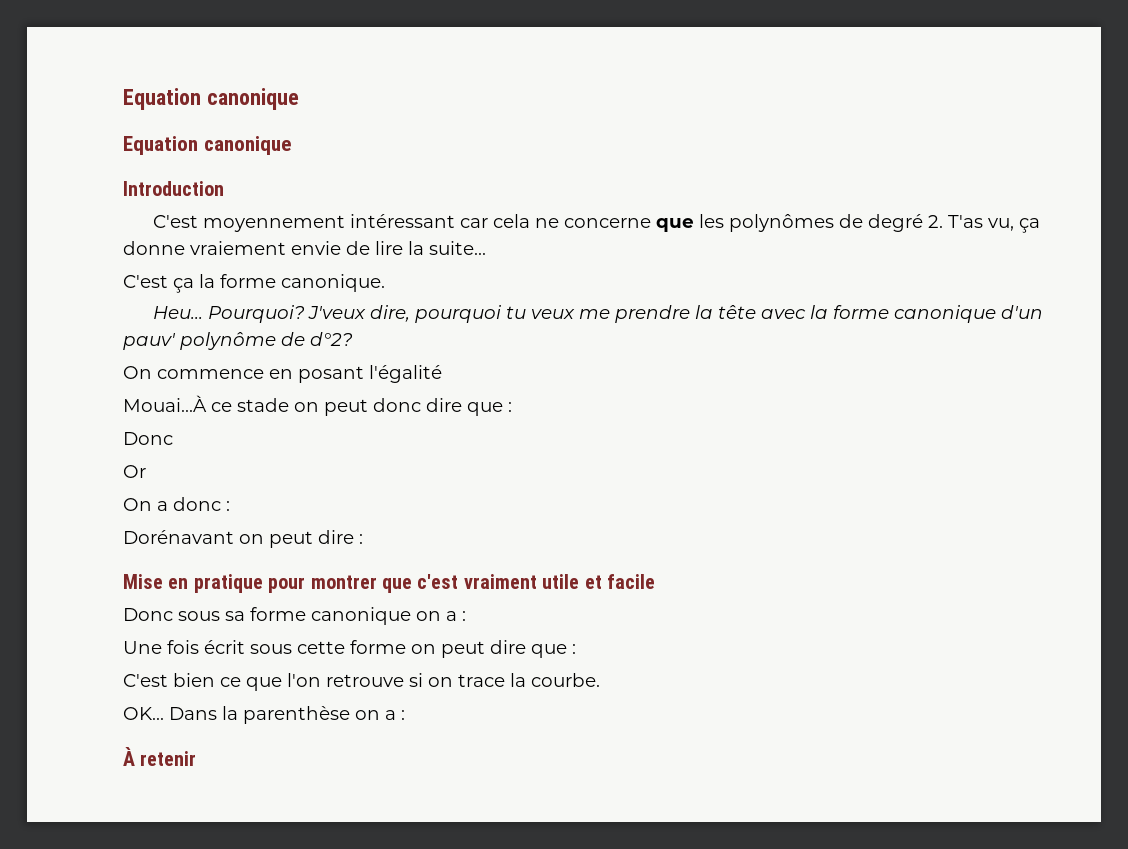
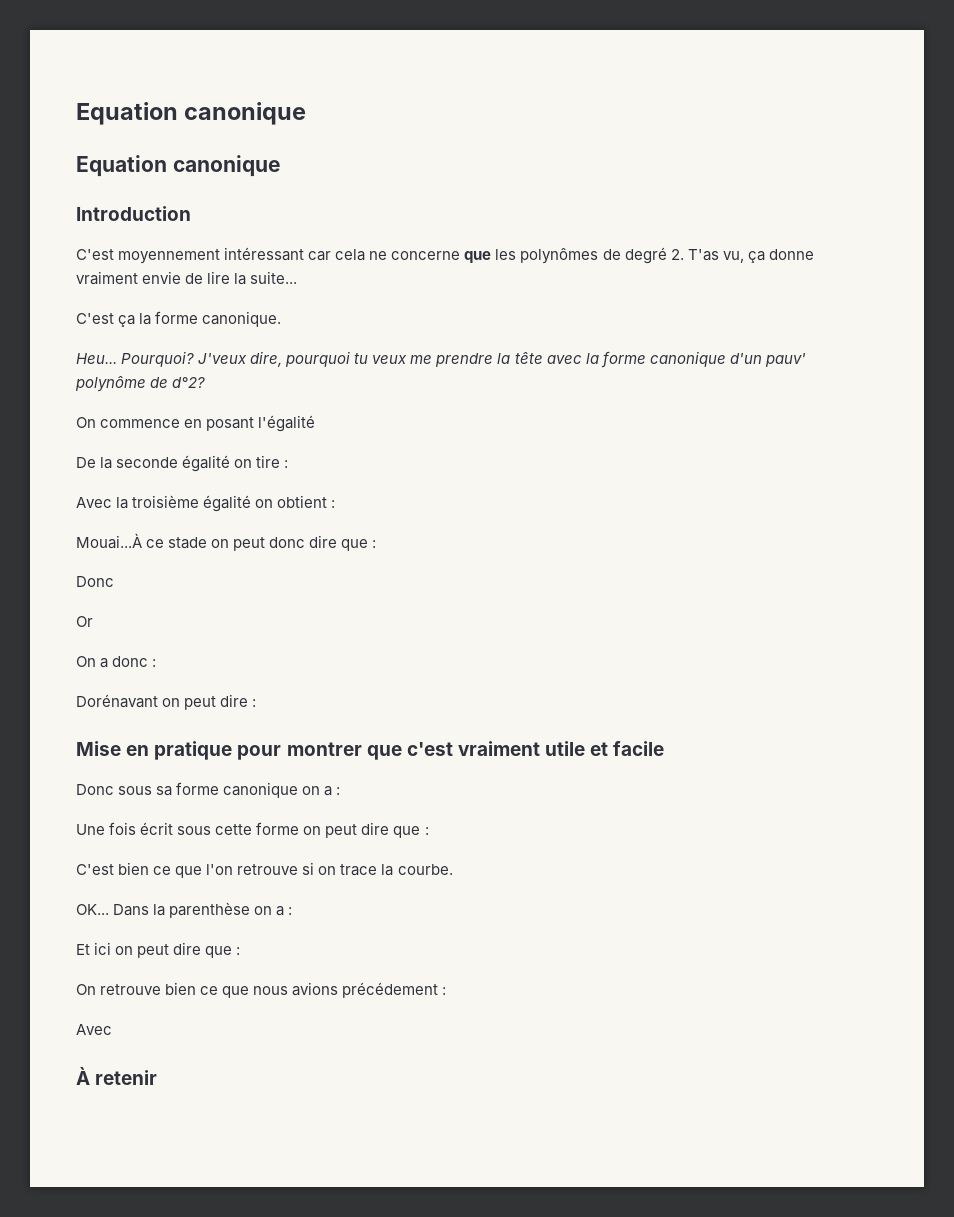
- C'est moyennement intéressant car cela ne concerne que les polynômes de degré 2. T'as vu, ça donne vraiement envie de lire la suite...
+ C'est moyennement intéressant car cela ne concerne que les polynômes de degré 2. T'as vu, ça donne vraiment envie de lire la suite...
+ De la seconde égalité on tire :
+ Avec la troisième égalité on obtient :
+ Et ici on peut dire que :
+ On retrouve bien ce que nous avions précédement :
+ Avec

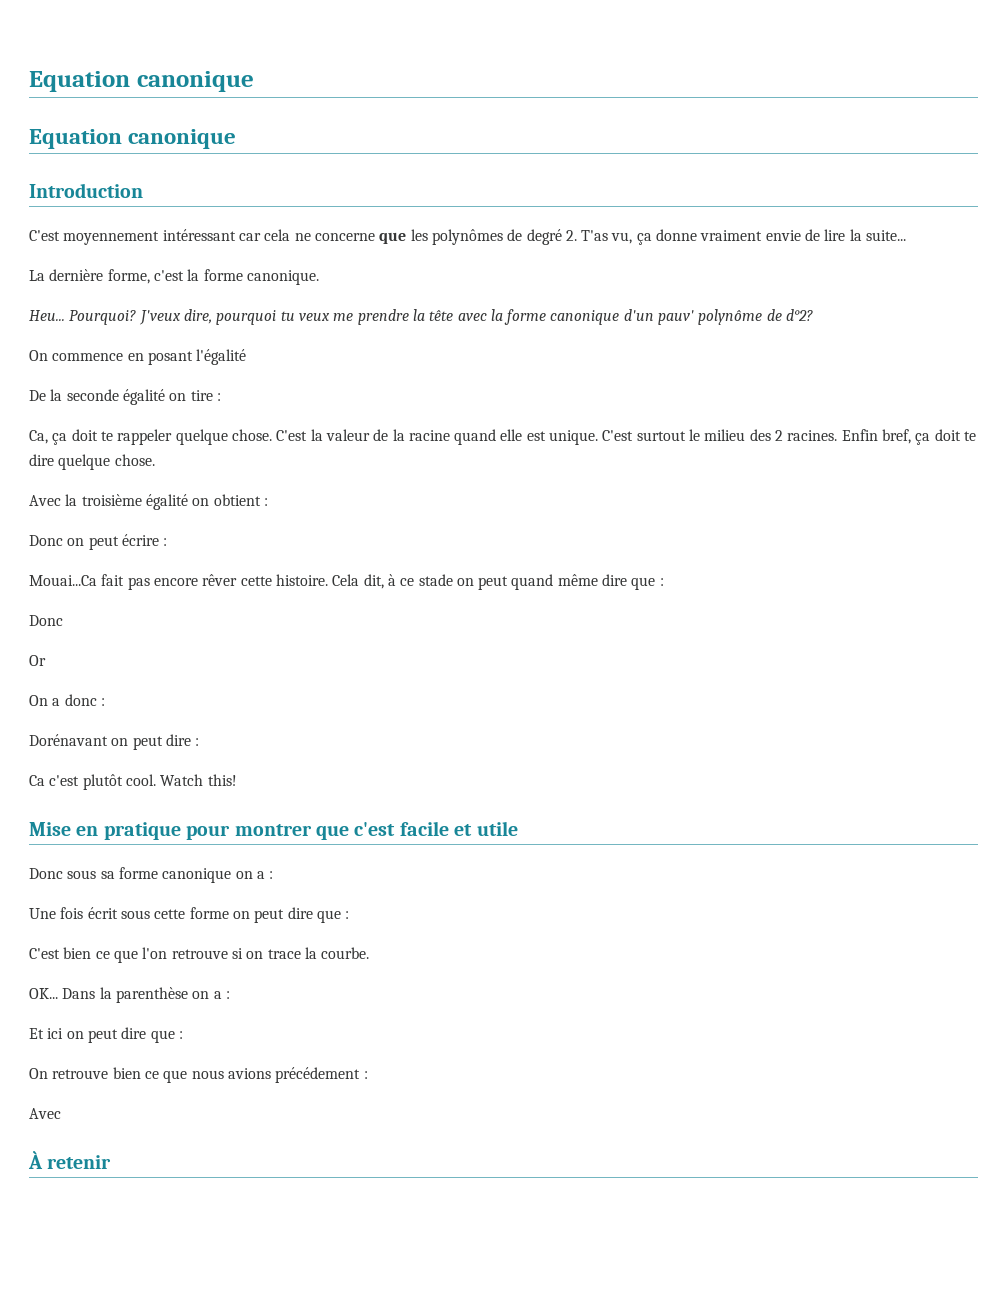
- C'est ça la forme canonique.
+ La dernière forme, c'est la forme canonique.
+ Ca, ça doit te rappeler quelque chose. C'est la valeur de la racine quand elle est unique. C'est surtout le milieu des 2 racines. Enfin bref, ça doit te dire quelque chose.
- Mouai...À ce stade on peut donc dire que :
+ Donc on peut écrire :
+ Mouai...Ca fait pas encore rêver cette histoire. Cela dit, à ce stade on peut quand même dire que :
+ Ca c'est plutôt cool. Watch this!
- Mise en pratique pour montrer que c'est vraiment utile et facile
+ Mise en pratique pour montrer que c'est facile et utile

